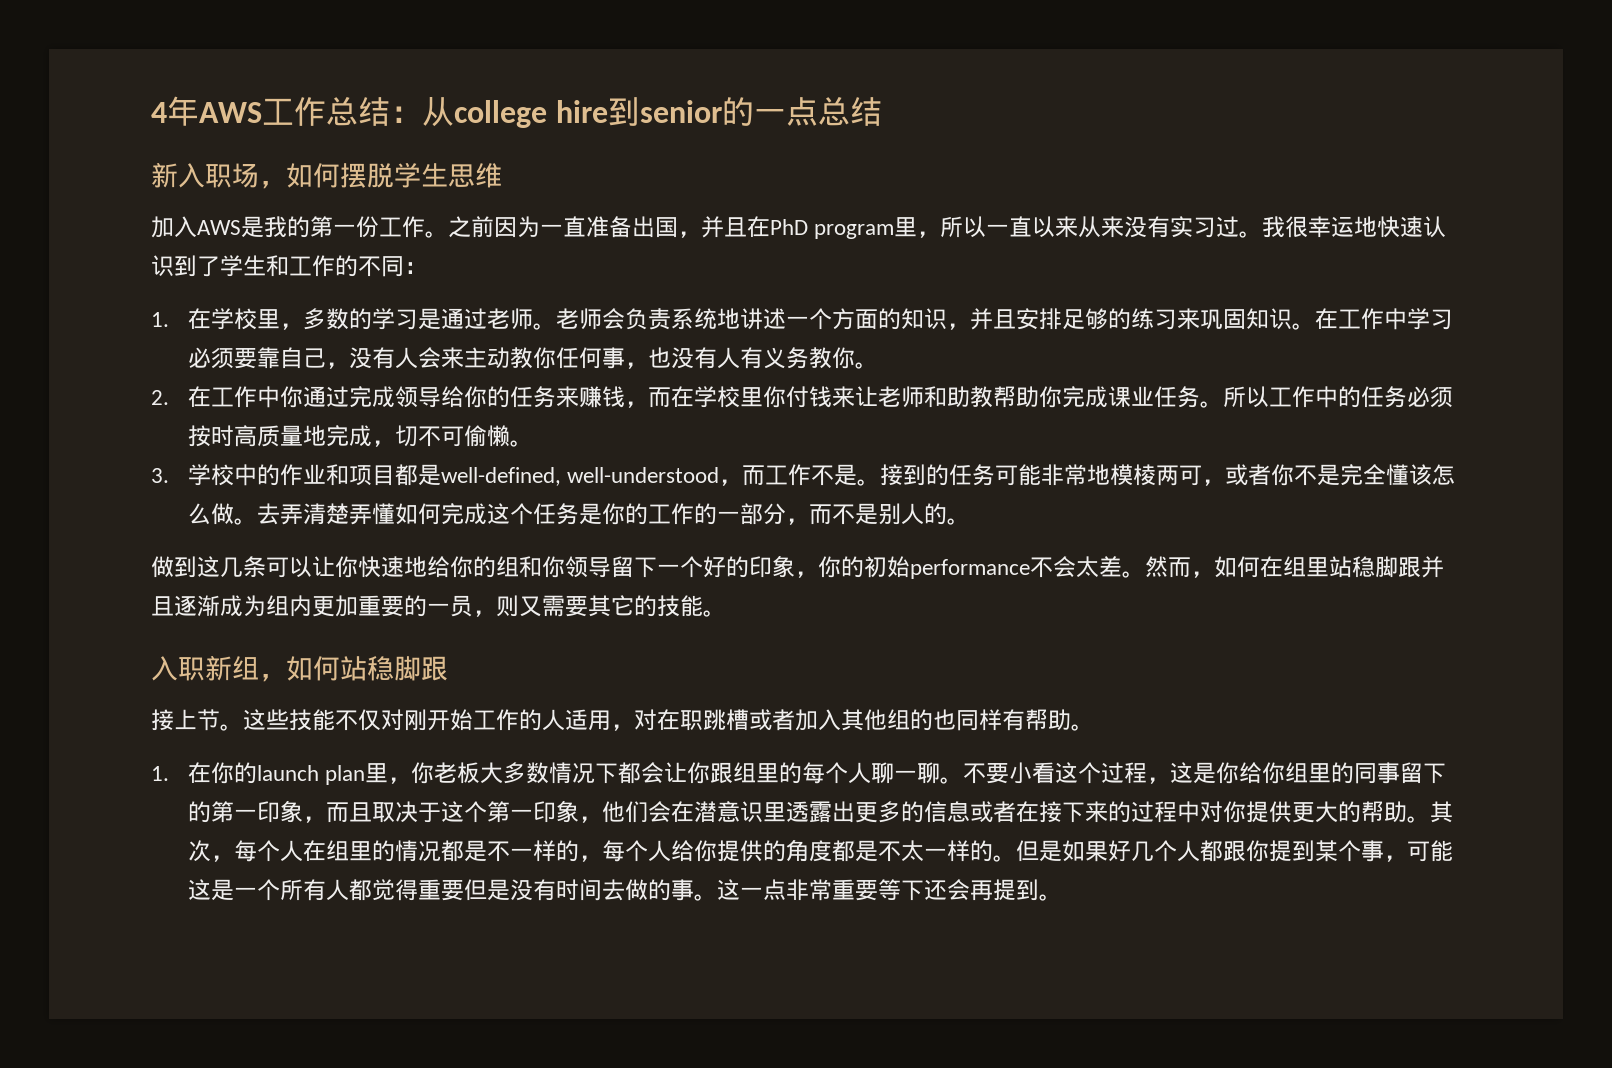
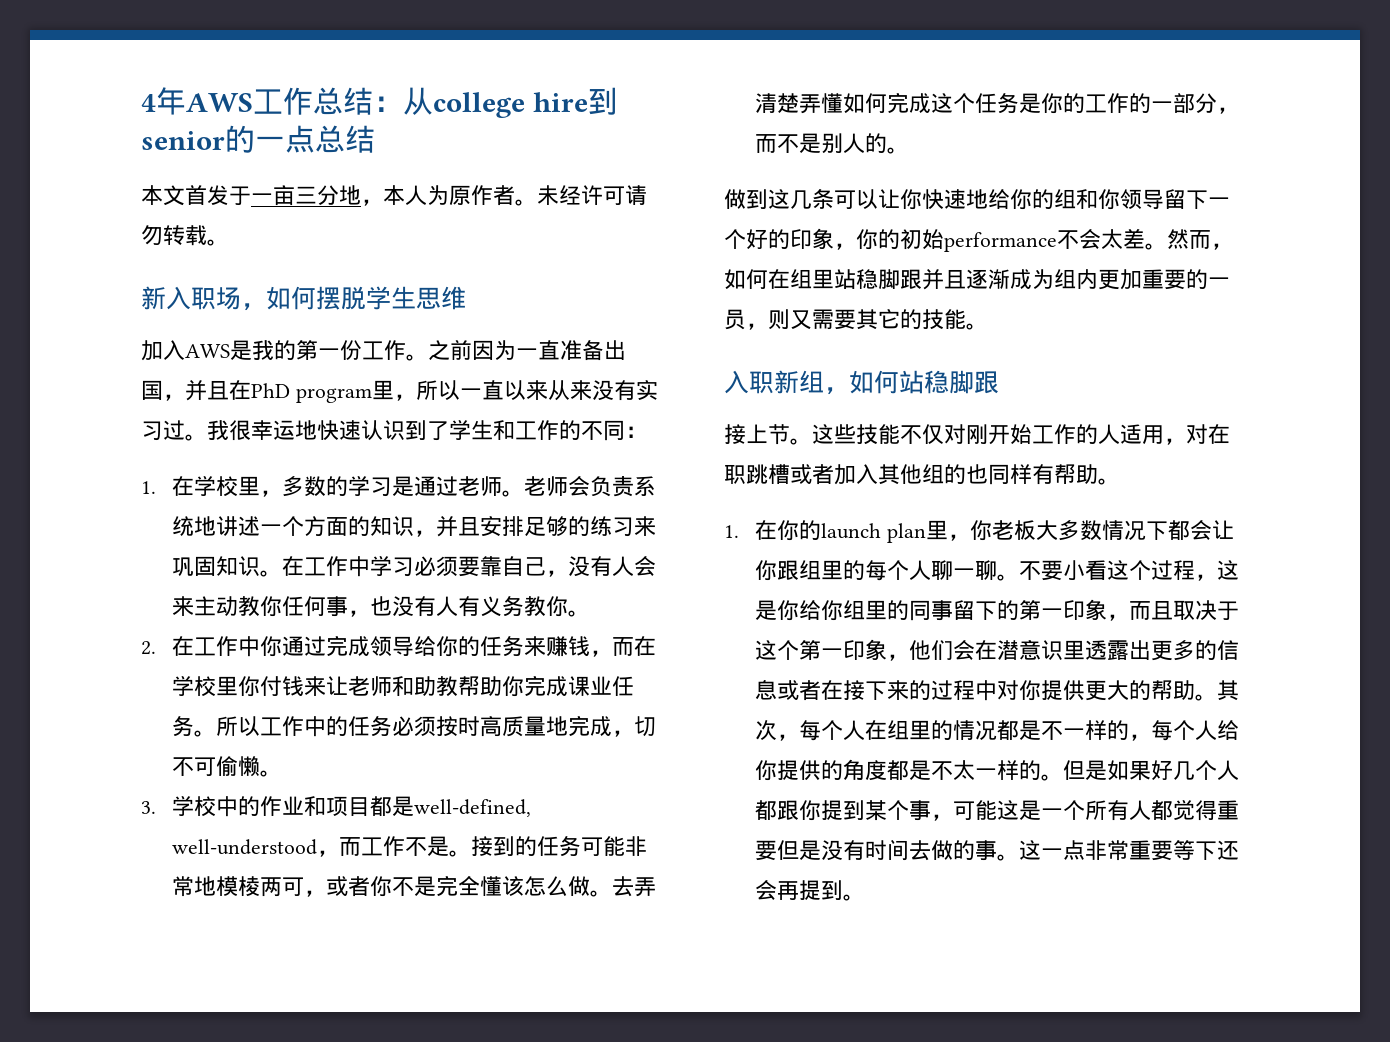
+ 本文首发于一亩三分地，本人为原作者。未经许可请勿转载。

